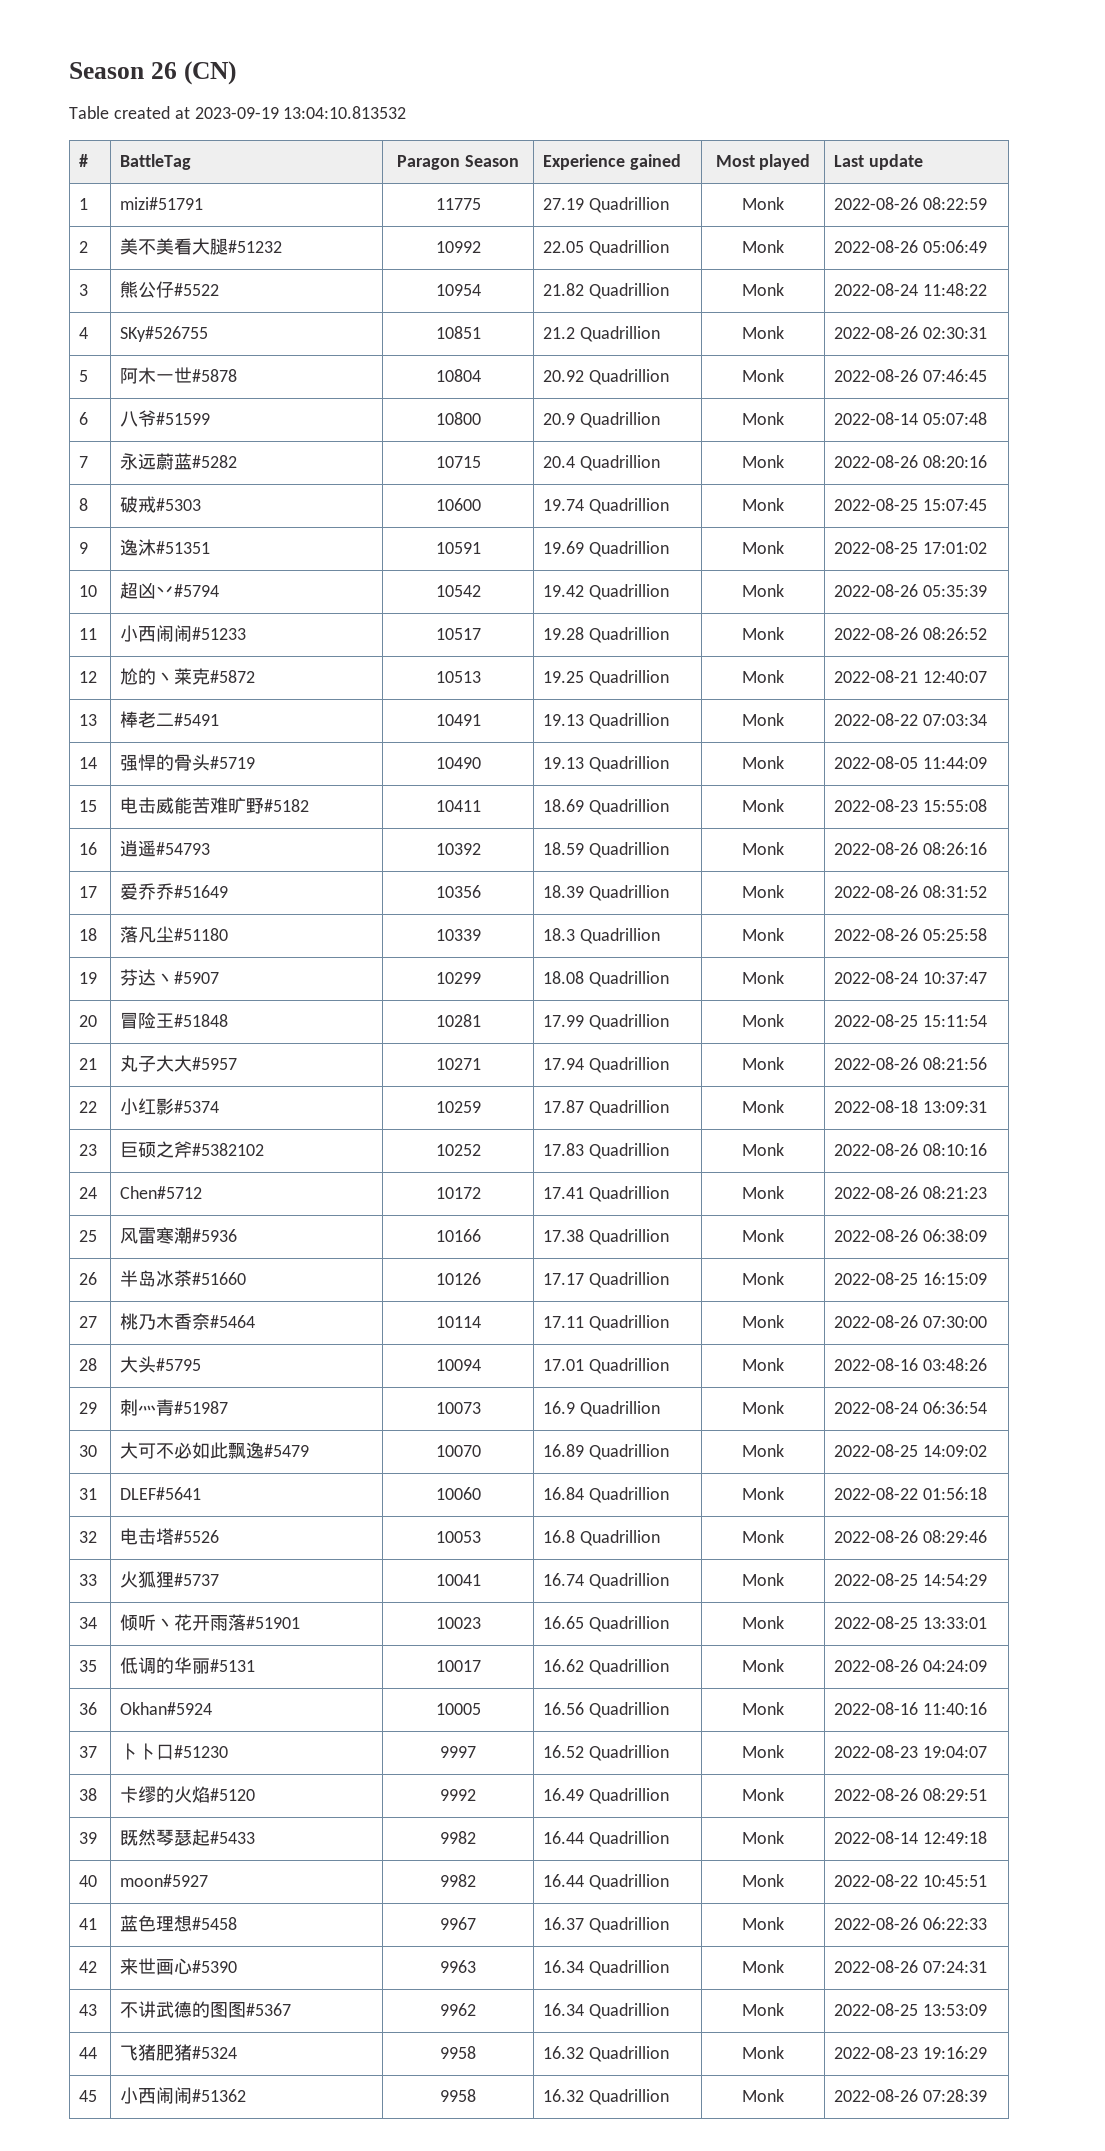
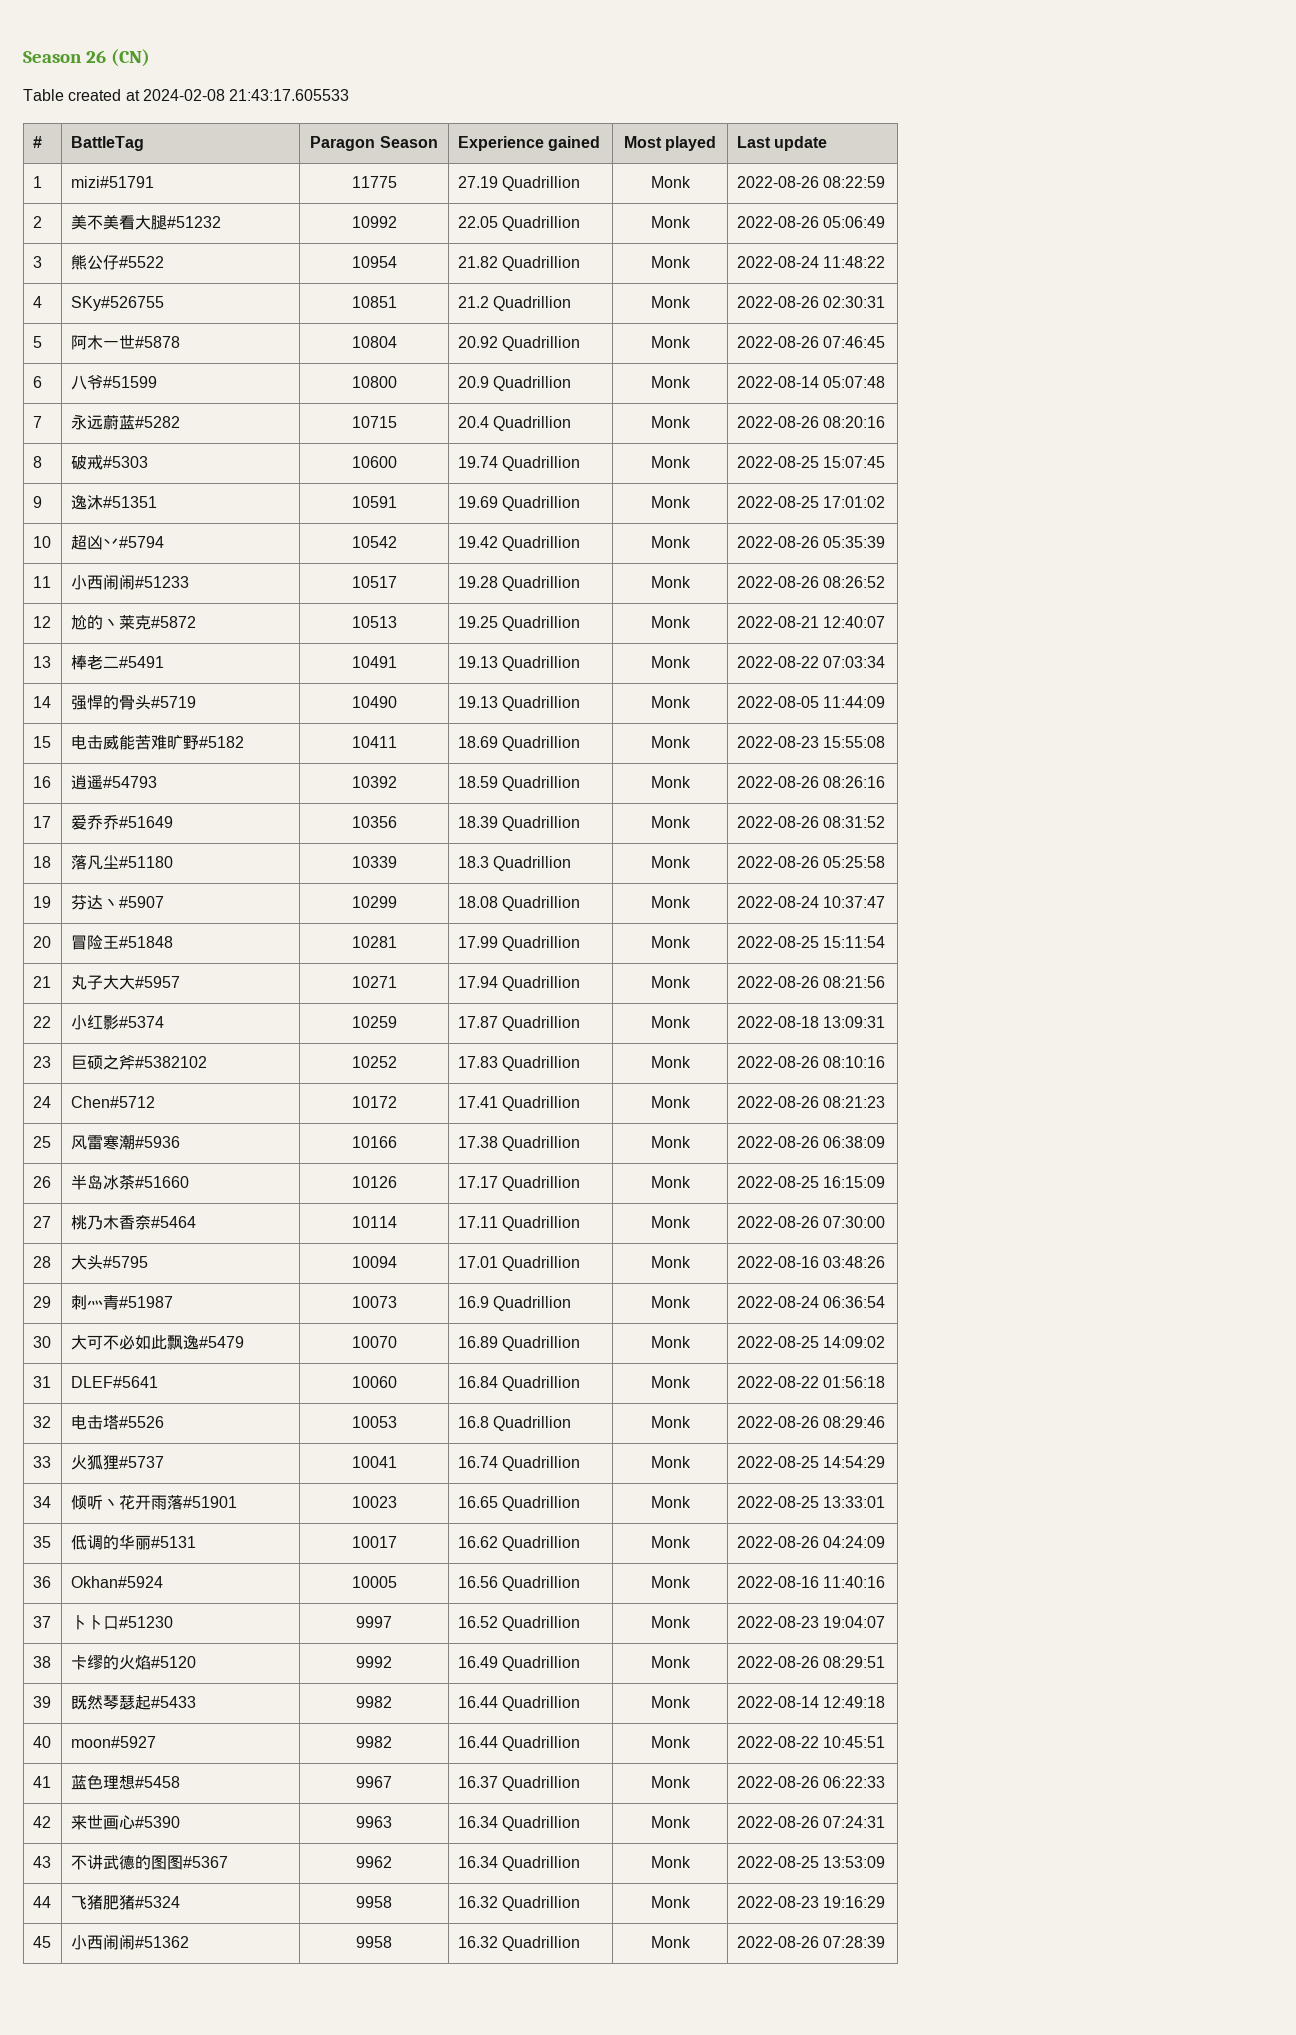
- Table created at 2023-09-19 13:04:10.813532
+ Table created at 2024-02-08 21:43:17.605533

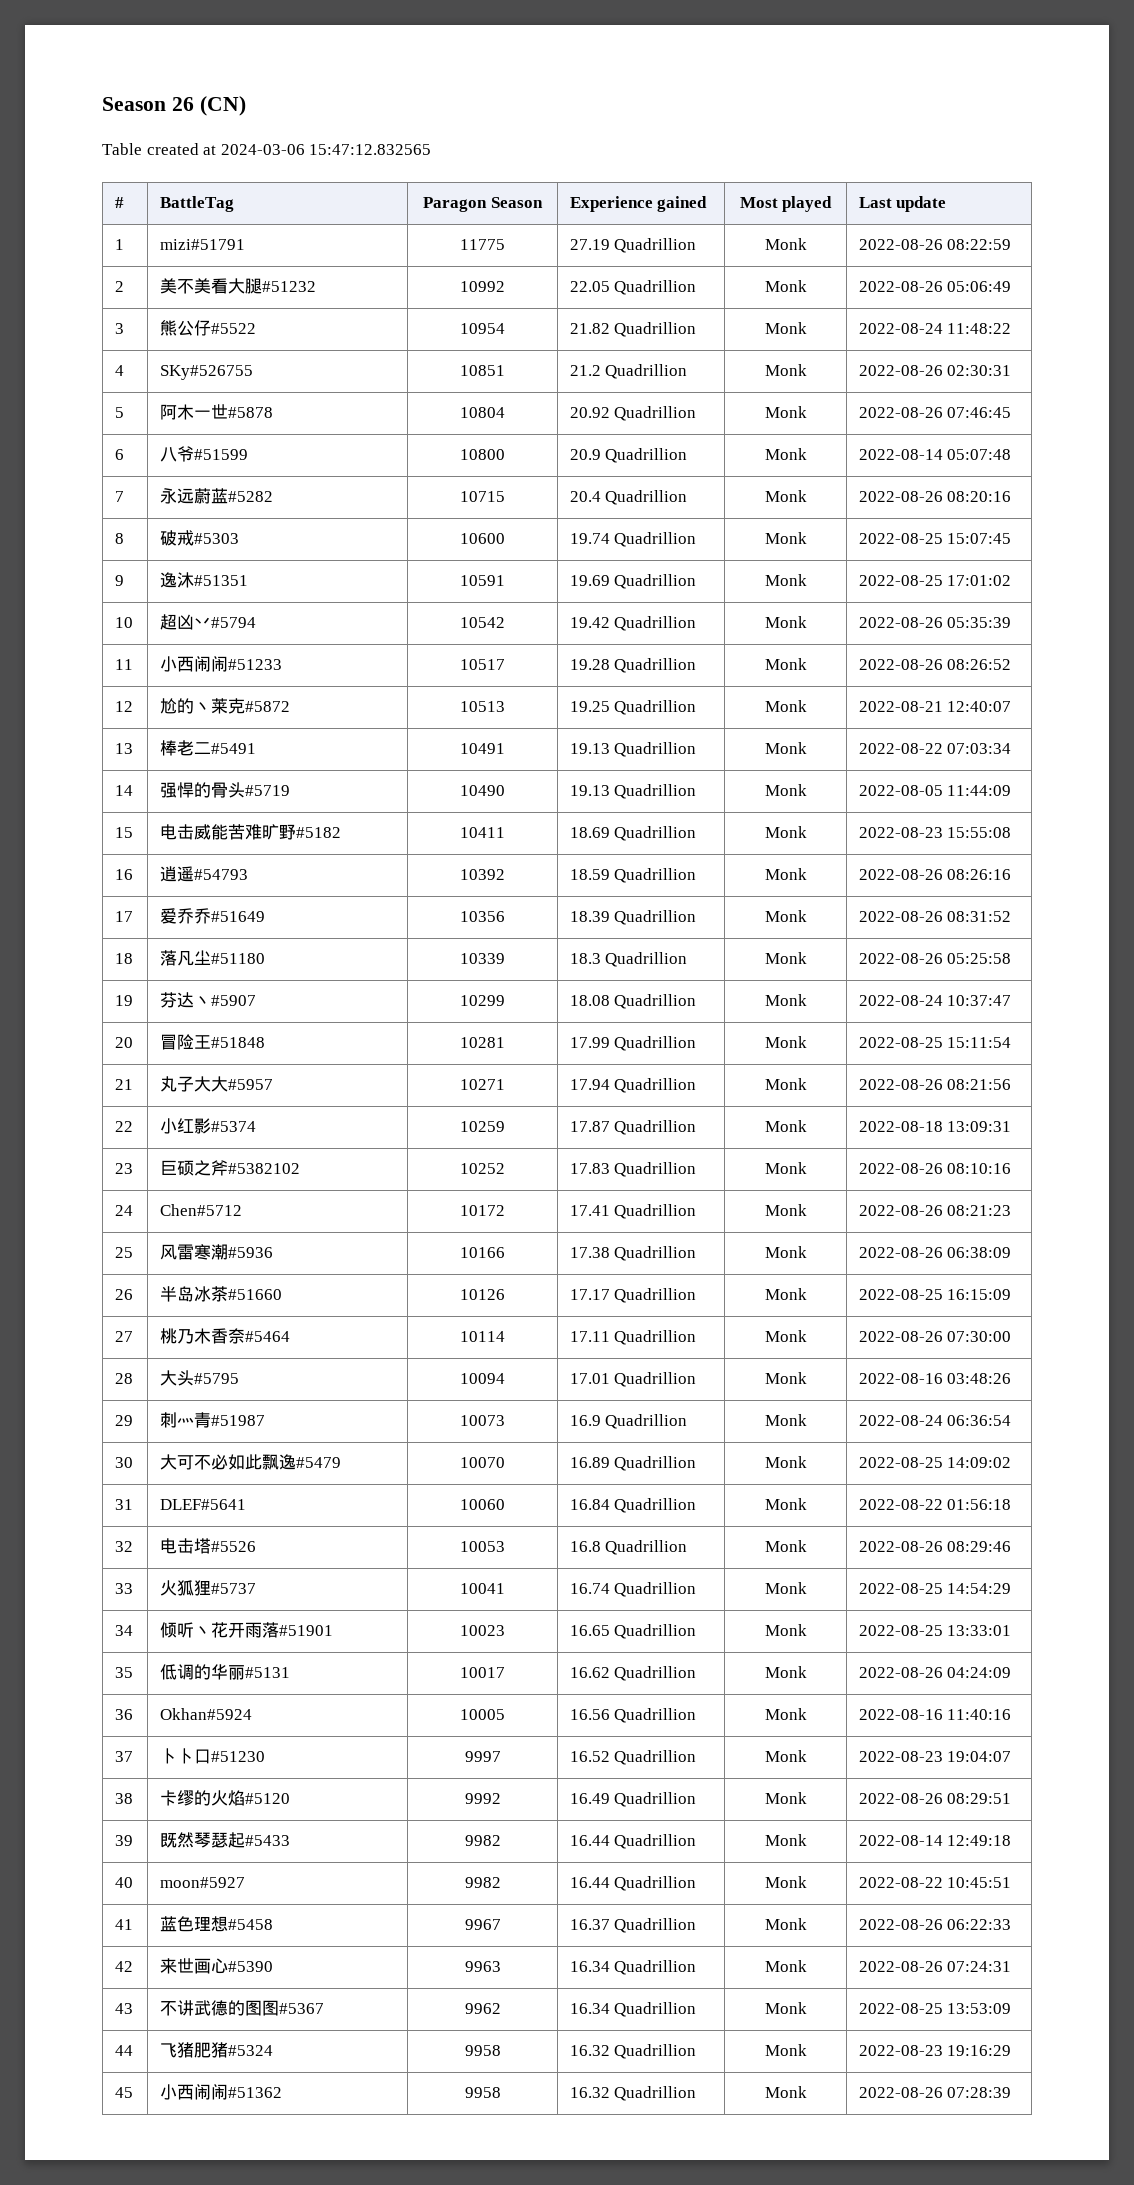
- Table created at 2024-02-08 21:43:17.605533
+ Table created at 2024-03-06 15:47:12.832565

